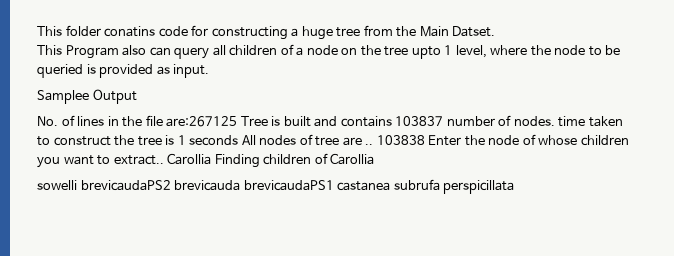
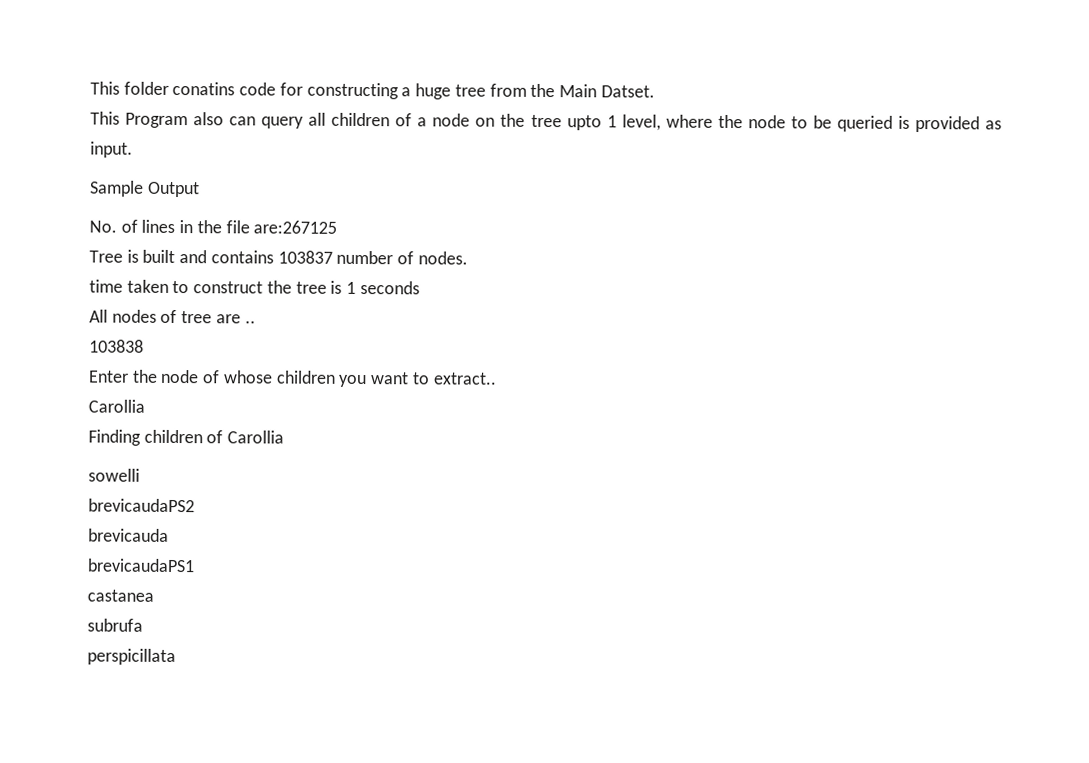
- Samplee Output
+ Sample Output
- No. of lines in the file are:267125 Tree is built and contains 103837 number of nodes. time taken to construct the tree is 1 seconds All nodes of tree are .. 103838 Enter the node of whose children you want to extract.. Carollia Finding children of Carollia
+ No. of lines in the file are:267125
+ Tree is built and contains 103837 number of nodes.
+ time taken to construct the tree is 1 seconds
+ All nodes of tree are ..
+ 103838
+ Enter the node of whose children you want to extract..
+ Carollia
+ Finding children of Carollia
- sowelli brevicaudaPS2 brevicauda brevicaudaPS1 castanea subrufa perspicillata
+ sowelli
+ brevicaudaPS2
+ brevicauda
+ brevicaudaPS1
+ castanea
+ subrufa
+ perspicillata

